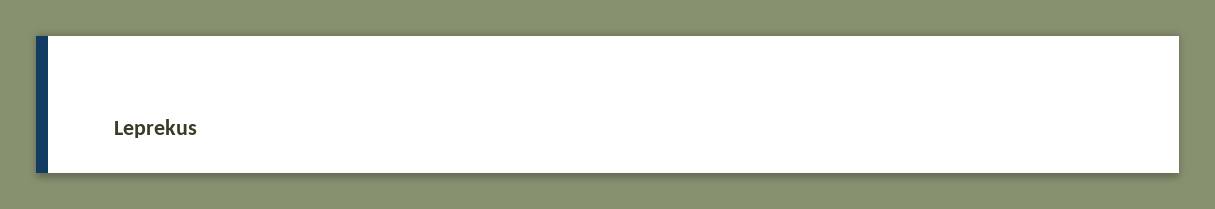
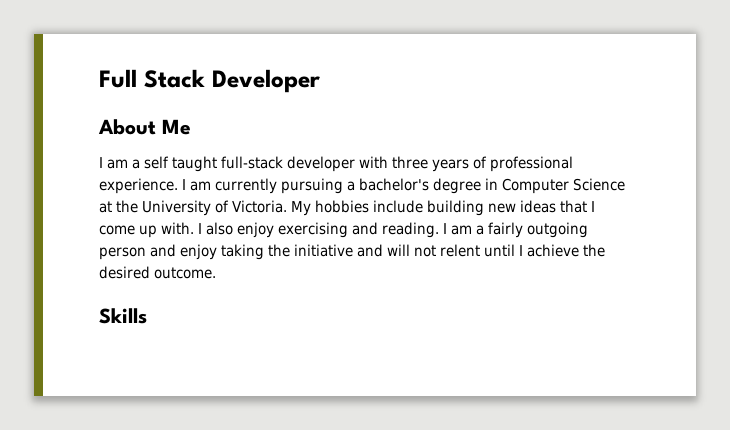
- Leprekus
+ Full Stack Developer
+ About Me
+ I am a self taught full-stack developer with three years of professional experience. I am currently pursuing a bachelor's degree in Computer Science at the University of Victoria. My hobbies include building new ideas that I come up with. I also enjoy exercising and reading. I am a fairly outgoing person and enjoy taking the initiative and will not relent until I achieve the desired outcome.
+ Skills

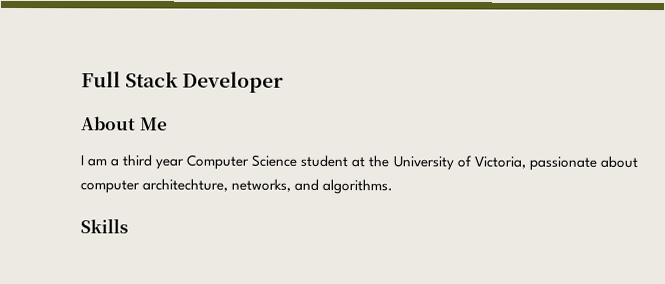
- I am a self taught full-stack developer with three years of professional experience. I am currently pursuing a bachelor's degree in Computer Science at the University of Victoria. My hobbies include building new ideas that I come up with. I also enjoy exercising and reading. I am a fairly outgoing person and enjoy taking the initiative and will not relent until I achieve the desired outcome.
+ I am a third year Computer Science student at the University of Victoria, passionate about computer architechture, networks, and algorithms.

